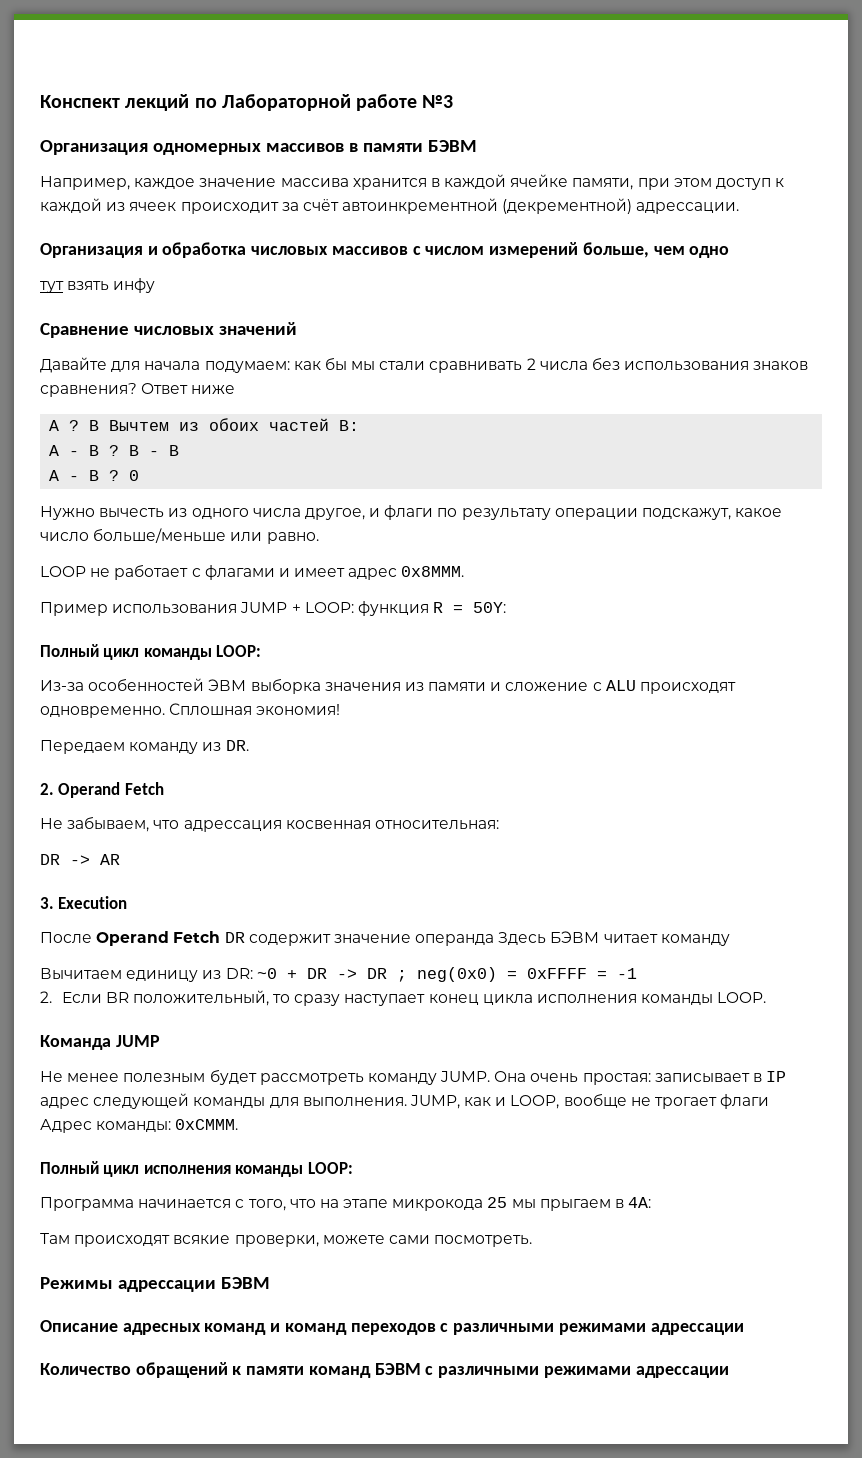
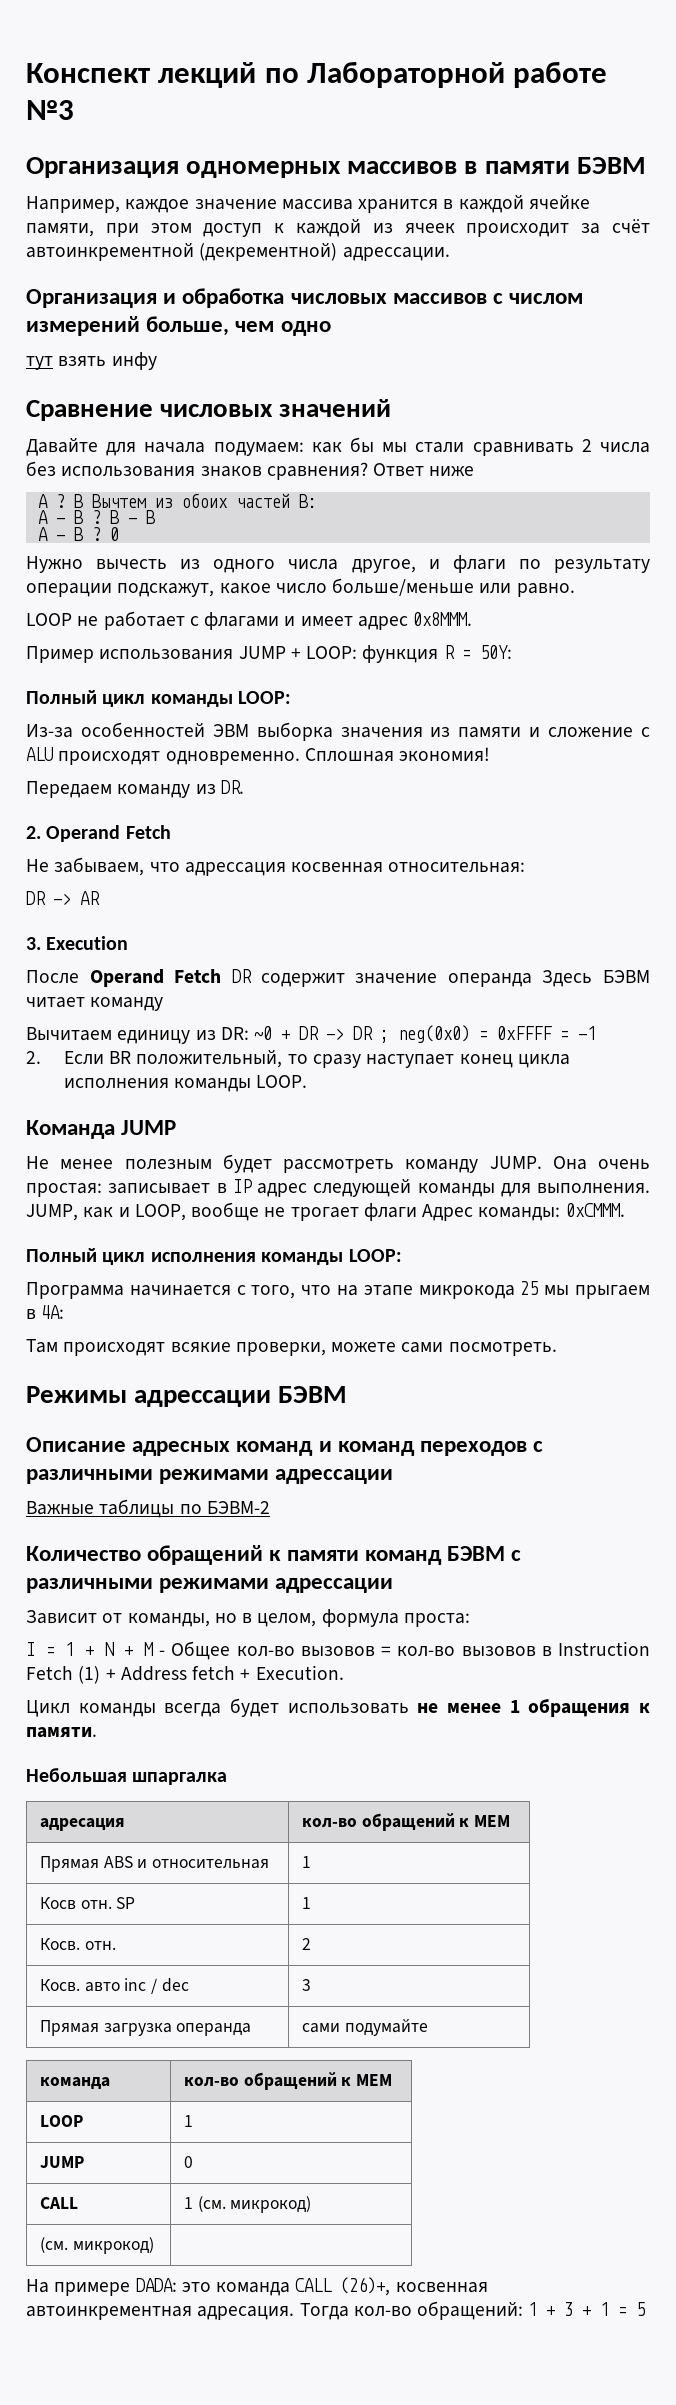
+ Важные таблицы по БЭВМ-2
+ Зависит от команды, но в целом, формула проста:
+ I = 1 + N + M - Общее кол-во вызовов = кол-во вызовов в Instruction Fetch (1) + Address fetch + Execution.
+ Цикл команды всегда будет использовать не менее 1 обращения к памяти.
+ Небольшая шпаргалка
+ адресация | кол-во обращений к MEM
+ Прямая ABS и относительная | 1
+ Косв отн. SP | 1
+ Косв. отн. | 2
+ Косв. авто inc / dec | 3
+ Прямая загрузка операнда | сами подумайте
+ команда | кол-во обращений к MEM
+ LOOP | 1
+ JUMP | 0
+ CALL | 1 (см. микрокод)
+ (см. микрокод) |
+ На примере DADA: это команда CALL (26)+, косвенная автоинкрементная адресация. Тогда кол-во обращений: 1 + 3 + 1 = 5

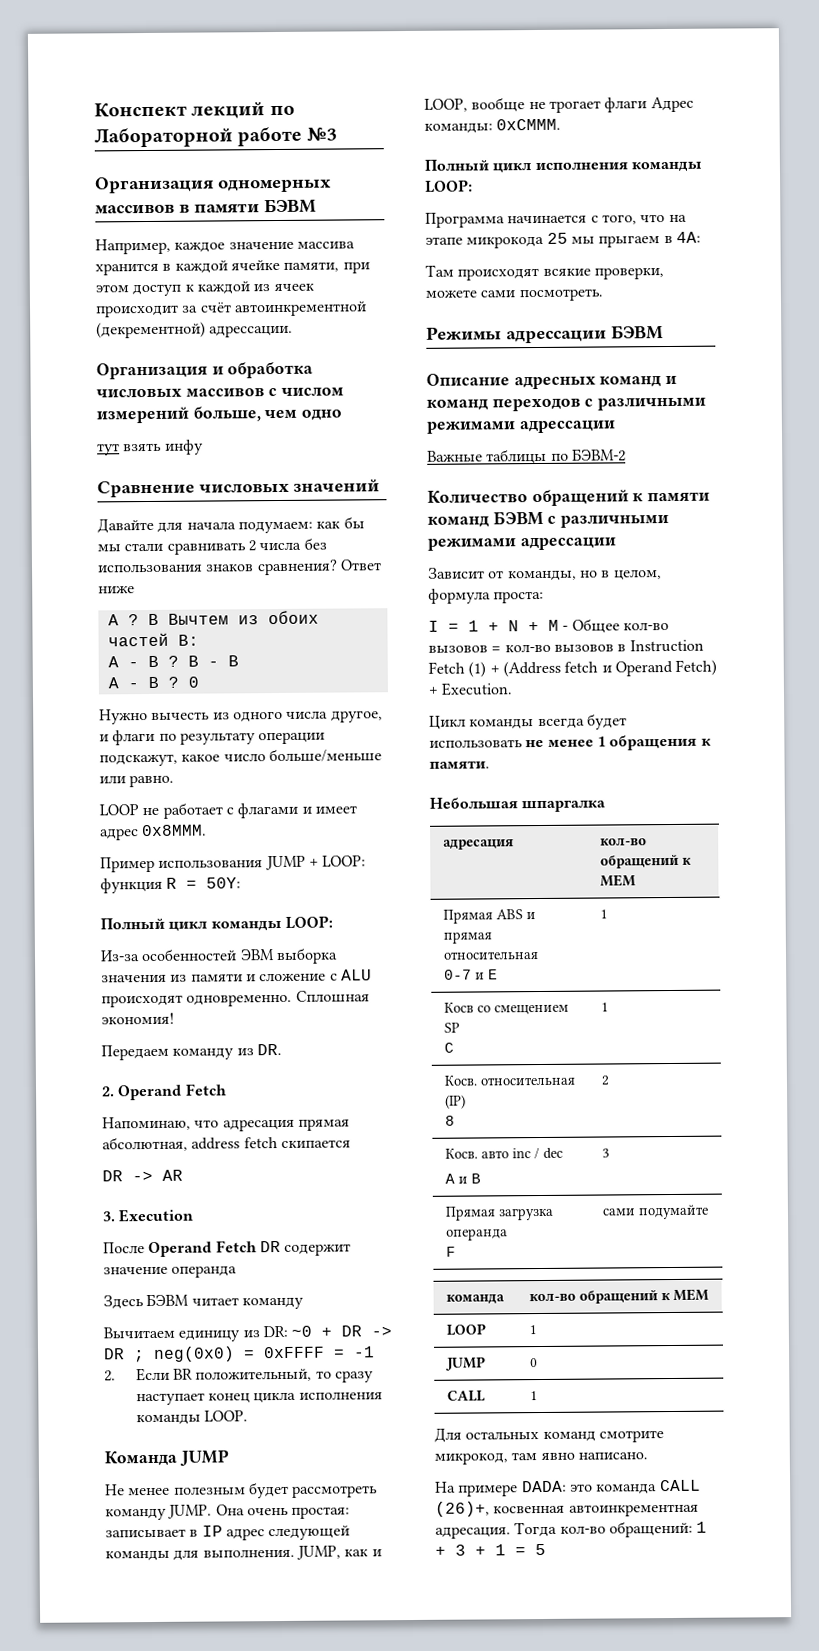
- Не забываем, что адрессация косвенная относительная:
+ Напоминаю, что адресация прямая абсолютная, address fetch скипается
- После Operand Fetch DR содержит значение операнда Здесь БЭВМ читает команду
+ После Operand Fetch DR содержит значение операнда
+ Здесь БЭВМ читает команду
- I = 1 + N + M - Общее кол-во вызовов = кол-во вызовов в Instruction Fetch (1) + Address fetch + Execution.
+ I = 1 + N + M - Общее кол-во вызовов = кол-во вызовов в Instruction Fetch (1) + (Address fetch и Operand Fetch) + Execution.
- Прямая ABS и относительная | 1
+ Прямая ABS и прямая относительная
+ 0-7 и E | 1
- Косв отн. SP | 1
+ Косв со смещением SP
+ C | 1
- Косв. отн. | 2
+ Косв. относительная (IP)
+ 8 | 2
- Косв. авто inc / dec | 3
+ Косв. авто inc / dec
+ A и B | 3
- Прямая загрузка операнда | сами подумайте
+ Прямая загрузка операнда
+ F | сами подумайте
- CALL | 1 (см. микрокод)
- (см. микрокод) |
+ CALL | 1
+ Для остальных команд смотрите микрокод, там явно написано.

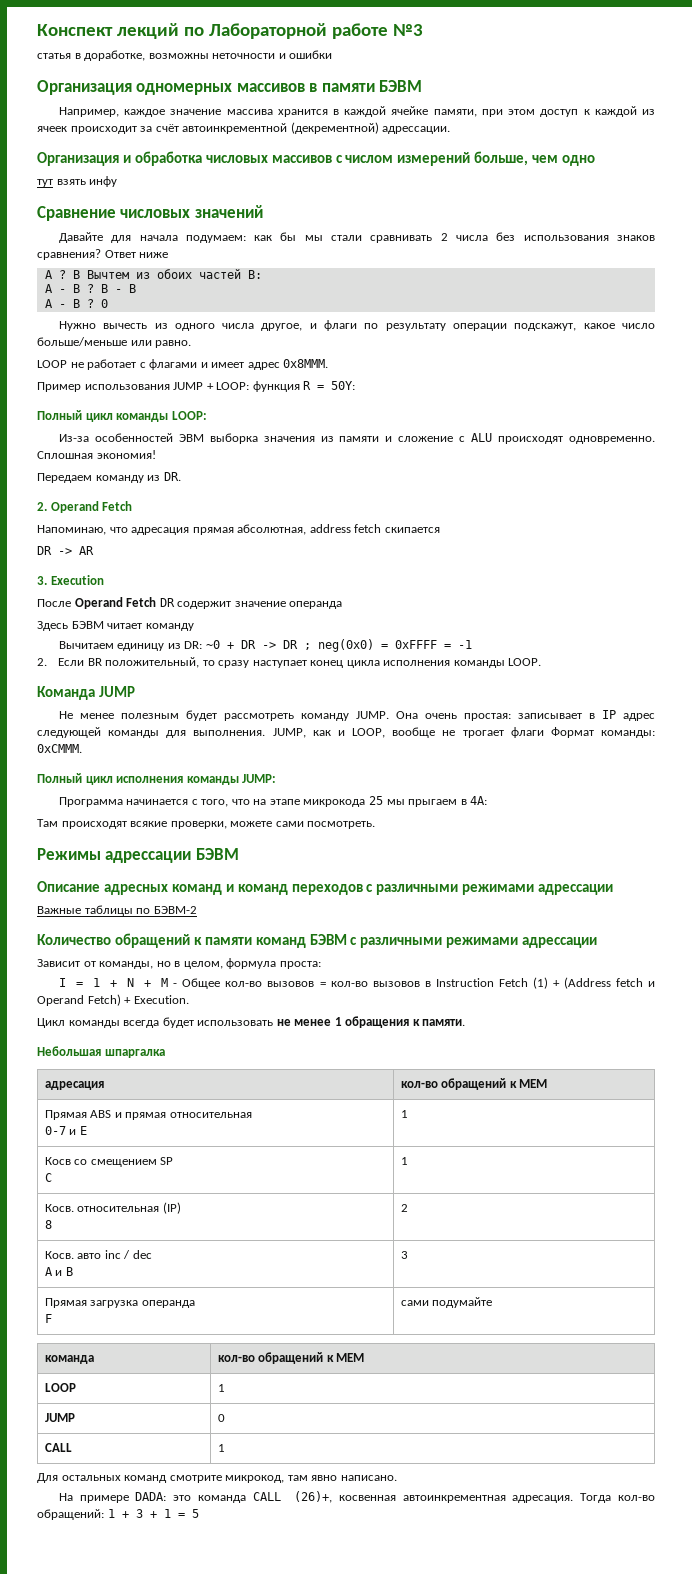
+ статья в доработке, возможны неточности и ошибки
- JUMP, как и LOOP, вообще не трогает флаги Адрес команды: 0xCMMM.
+ JUMP, как и LOOP, вообще не трогает флаги Формат команды: 0xCMMM.
- Полный цикл исполнения команды LOOP:
+ Полный цикл исполнения команды JUMP:

